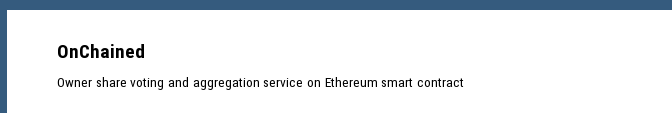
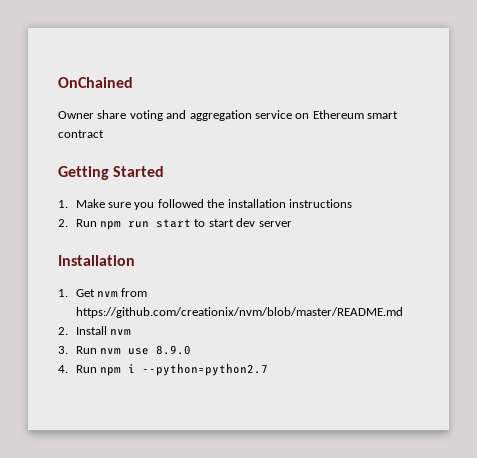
+ Getting Started
+ 1. Make sure you followed the installation instructions
+ 2. Run npm run start to start dev server
+ Installation
+ 1. Get nvm from https://github.com/creationix/nvm/blob/master/README.md
+ 2. Install nvm
+ 3. Run nvm use 8.9.0
+ 4. Run npm i --python=python2.7

